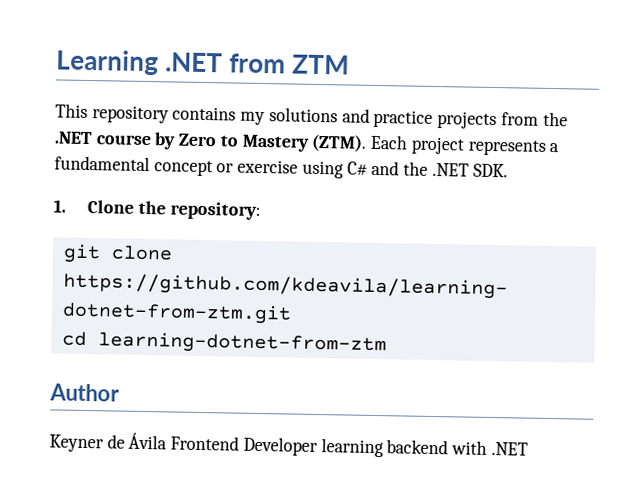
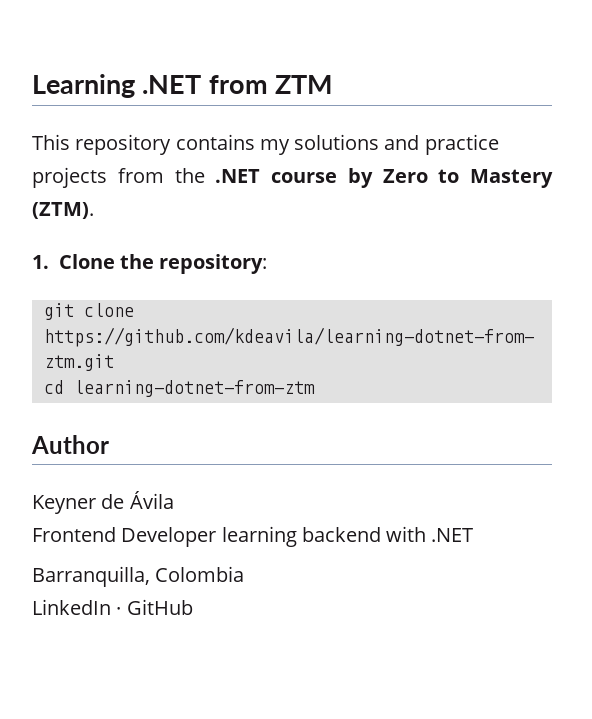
- Each project represents a fundamental concept or exercise using C# and the .NET SDK.
- Keyner de Ávila Frontend Developer learning backend with .NET
+ Keyner de Ávila
+ Frontend Developer learning backend with .NET
+ Barranquilla, Colombia
+ LinkedIn · GitHub

